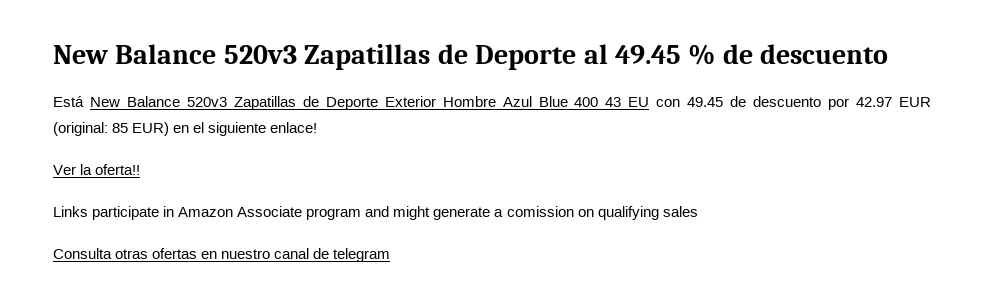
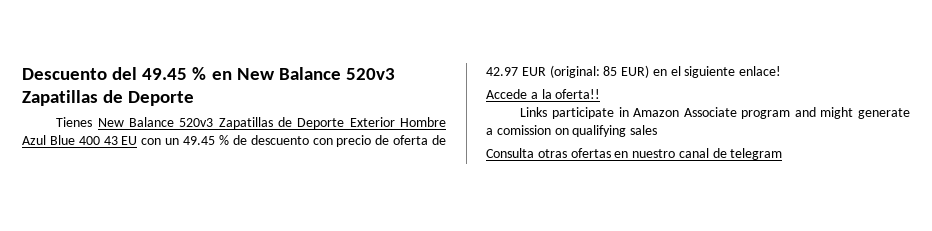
- New Balance 520v3 Zapatillas de Deporte al 49.45 % de descuento
- Está New Balance 520v3 Zapatillas de Deporte Exterior Hombre Azul Blue 400 43 EU con 49.45 de descuento por 42.97 EUR (original: 85 EUR) en el siguiente enlace!
+ Descuento del 49.45 % en New Balance 520v3 Zapatillas de Deporte
+ Tienes New Balance 520v3 Zapatillas de Deporte Exterior Hombre Azul Blue 400 43 EU con un 49.45 % de descuento con precio de oferta de 42.97 EUR (original: 85 EUR) en el siguiente enlace!
- Ver la oferta!!
+ Accede a la oferta!!

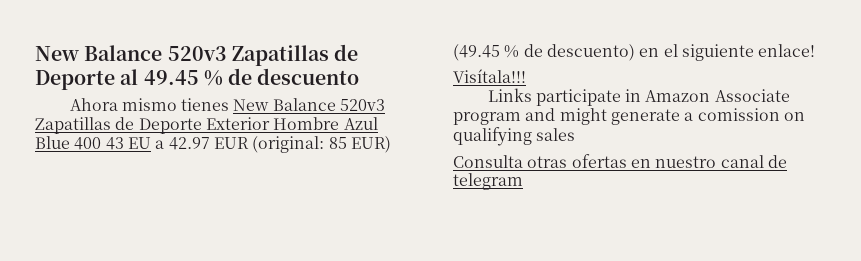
- Descuento del 49.45 % en New Balance 520v3 Zapatillas de Deporte
- Tienes New Balance 520v3 Zapatillas de Deporte Exterior Hombre Azul Blue 400 43 EU con un 49.45 % de descuento con precio de oferta de 42.97 EUR (original: 85 EUR) en el siguiente enlace!
+ New Balance 520v3 Zapatillas de Deporte al 49.45 % de descuento
+ Ahora mismo tienes New Balance 520v3 Zapatillas de Deporte Exterior Hombre Azul Blue 400 43 EU a 42.97 EUR (original: 85 EUR) (49.45 % de descuento) en el siguiente enlace!
- Accede a la oferta!!
+ Visítala!!!

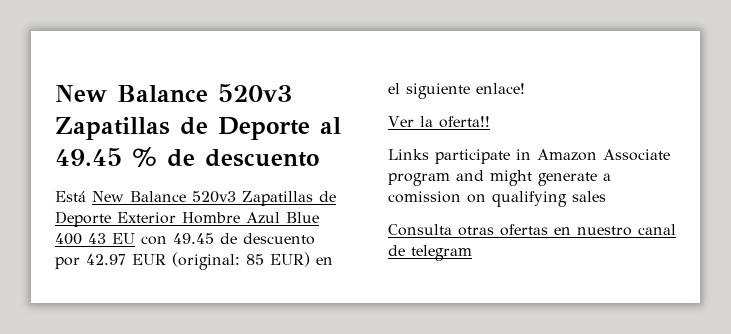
- Ahora mismo tienes New Balance 520v3 Zapatillas de Deporte Exterior Hombre Azul Blue 400 43 EU a 42.97 EUR (original: 85 EUR) (49.45 % de descuento) en el siguiente enlace!
+ Está New Balance 520v3 Zapatillas de Deporte Exterior Hombre Azul Blue 400 43 EU con 49.45 de descuento por 42.97 EUR (original: 85 EUR) en el siguiente enlace!
- Visítala!!!
+ Ver la oferta!!

